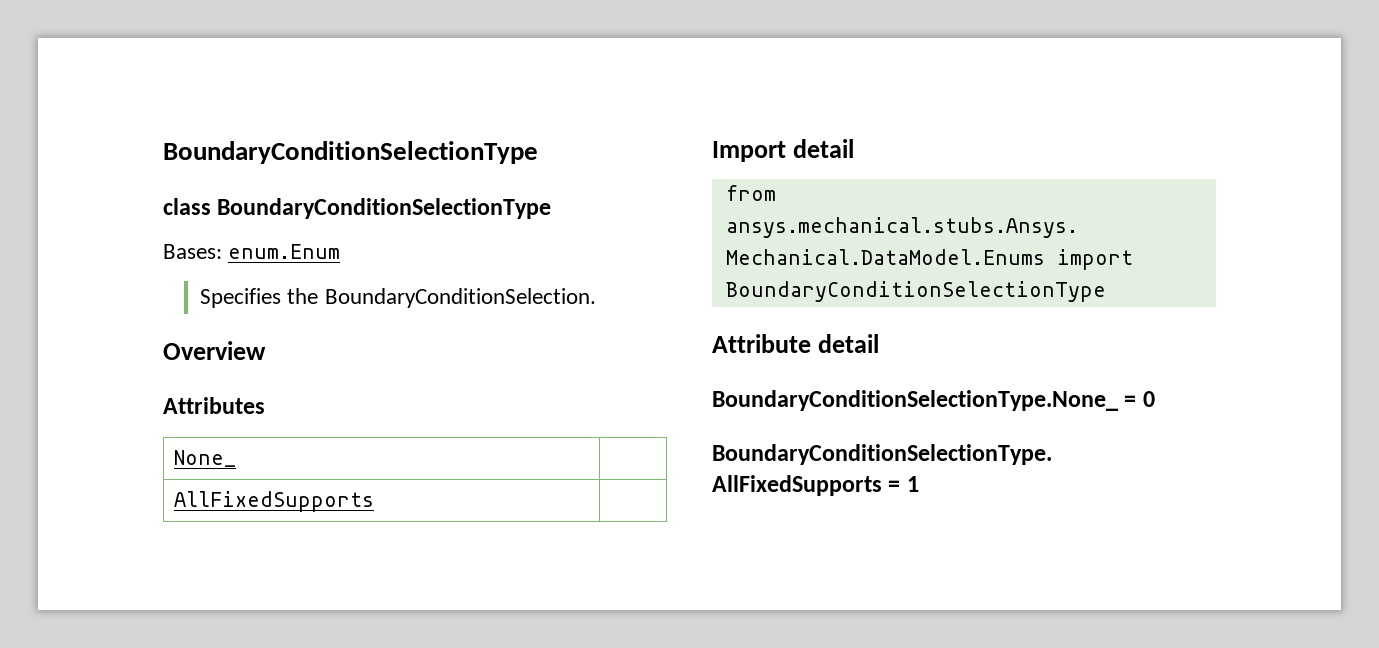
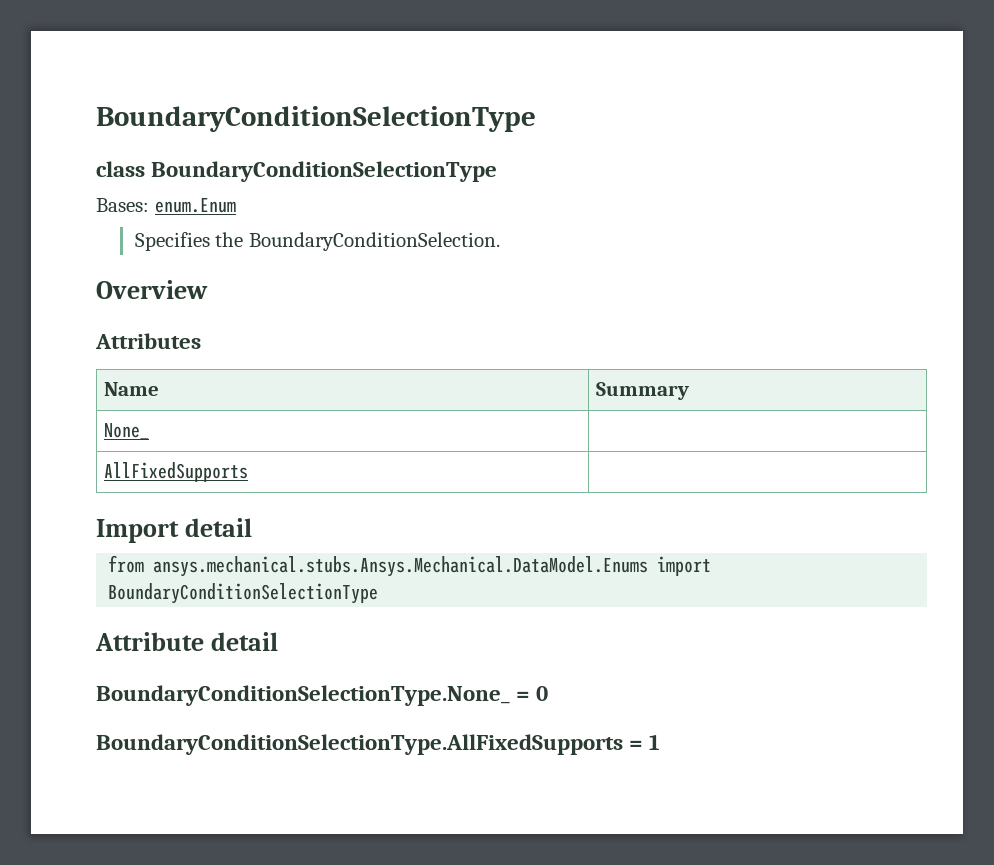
+ Name | Summary

